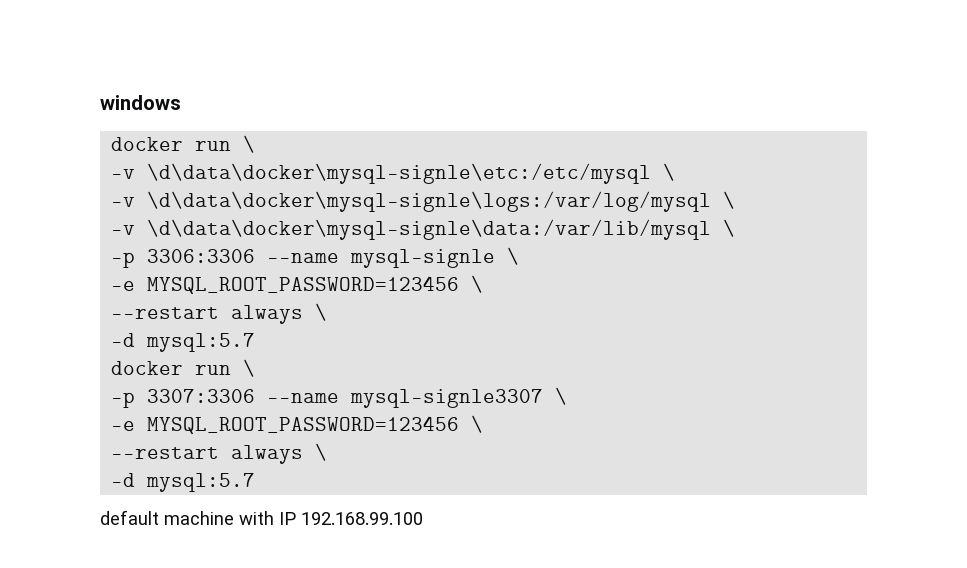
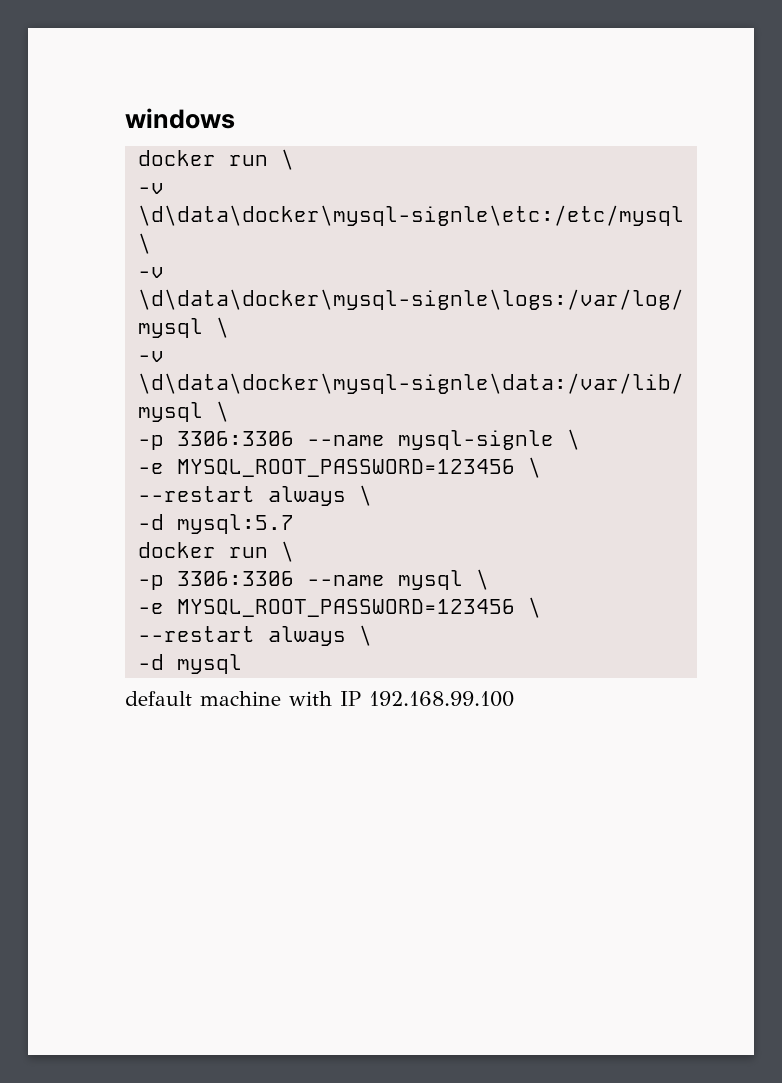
- -p 3307:3306 --name mysql-signle3307 \
+ -p 3306:3306 --name mysql \
  -e MYSQL_ROOT_PASSWORD=123456 \
  --restart always \
- -d mysql:5.7
+ -d mysql

